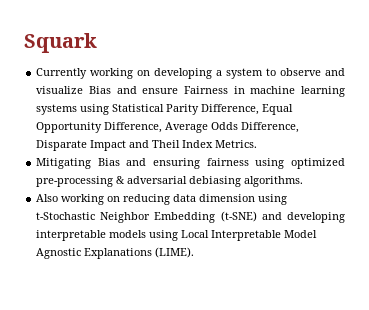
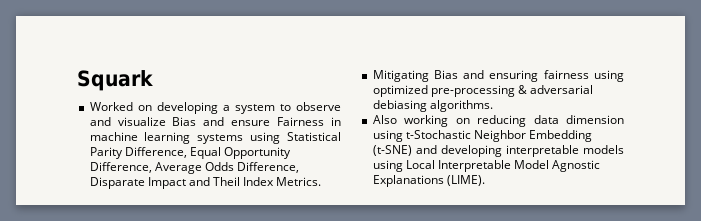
- Currently working on developing a system to observe and visualize Bias and ensure Fairness in machine learning systems using Statistical Parity Difference, Equal Opportunity Difference, Average Odds Difference, Disparate Impact and Theil Index Metrics.
+ Worked on developing a system to observe and visualize Bias and ensure Fairness in machine learning systems using Statistical Parity Difference, Equal Opportunity Difference, Average Odds Difference, Disparate Impact and Theil Index Metrics.

